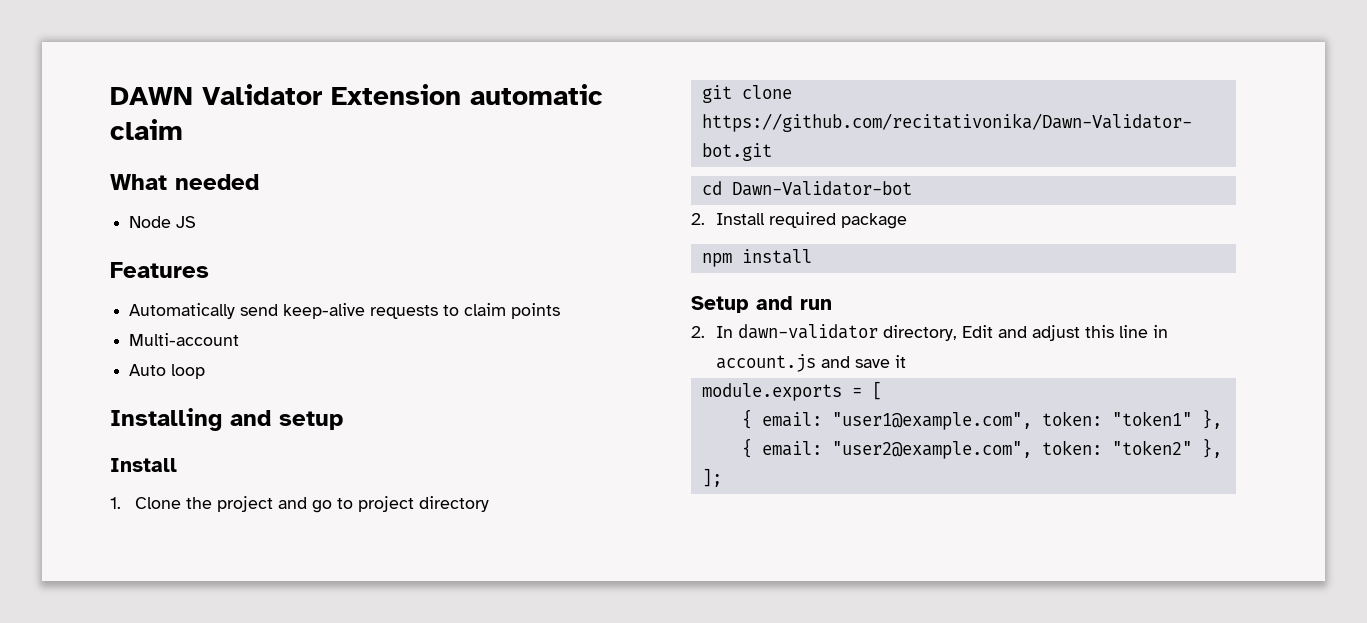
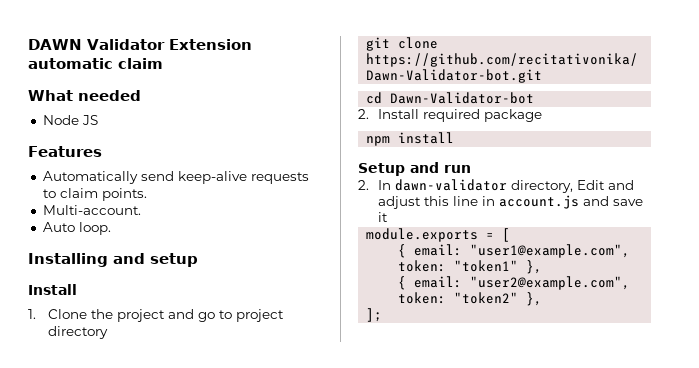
- Automatically send keep-alive requests to claim points
- Multi-account
+ Automatically send keep-alive requests to claim points.
+ Multi-account.
- Auto loop
+ Auto loop.

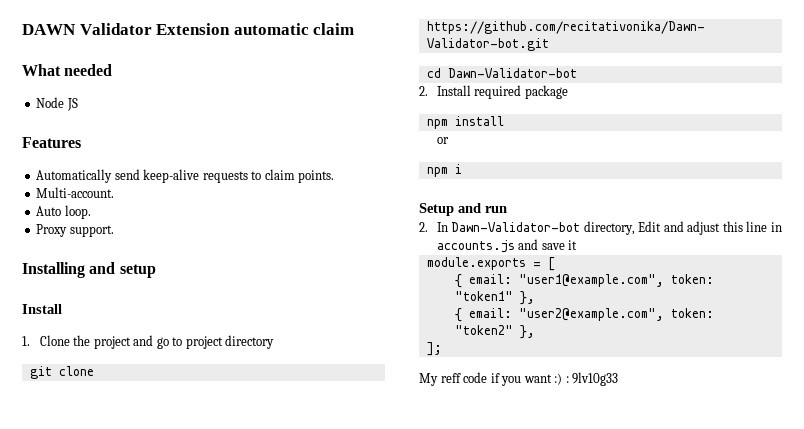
+ Proxy support.
+ or
+ npm i
- 2. In dawn-validator directory, Edit and adjust this line in account.js and save it
+ 2. In Dawn-Validator-bot directory, Edit and adjust this line in accounts.js and save it
+ My reff code if you want :) : 9lv10g33

